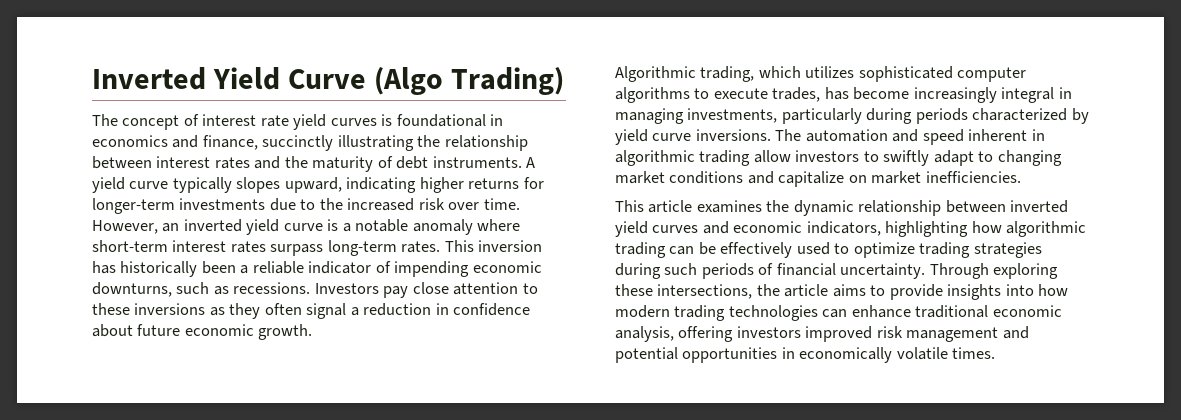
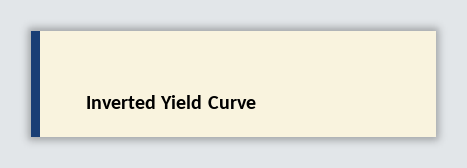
- Inverted Yield Curve (Algo Trading)
- The concept of interest rate yield curves is foundational in economics and finance, succinctly illustrating the relationship between interest rates and the maturity of debt instruments. A yield curve typically slopes upward, indicating higher returns for longer-term investments due to the increased risk over time. However, an inverted yield curve is a notable anomaly where short-term interest rates surpass long-term rates. This inversion has historically been a reliable indicator of impending economic downturns, such as recessions. Investors pay close attention to these inversions as they often signal a reduction in confidence about future economic growth.
- Algorithmic trading, which utilizes sophisticated computer algorithms to execute trades, has become increasingly integral in managing investments, particularly during periods characterized by yield curve inversions. The automation and speed inherent in algorithmic trading allow investors to swiftly adapt to changing market conditions and capitalize on market inefficiencies.
- This article examines the dynamic relationship between inverted yield curves and economic indicators, highlighting how algorithmic trading can be effectively used to optimize trading strategies during such periods of financial uncertainty. Through exploring these intersections, the article aims to provide insights into how modern trading technologies can enhance traditional economic analysis, offering investors improved risk management and potential opportunities in economically volatile times.
+ Inverted Yield Curve

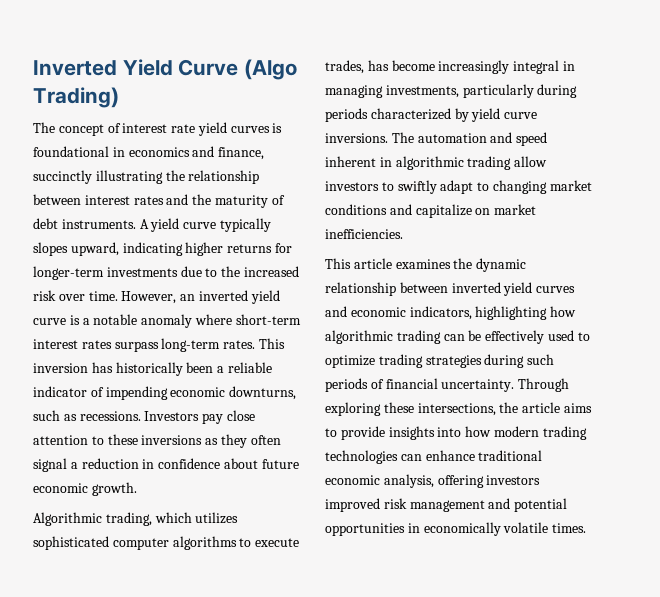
- Inverted Yield Curve
+ Inverted Yield Curve (Algo Trading)
+ The concept of interest rate yield curves is foundational in economics and finance, succinctly illustrating the relationship between interest rates and the maturity of debt instruments. A yield curve typically slopes upward, indicating higher returns for longer-term investments due to the increased risk over time. However, an inverted yield curve is a notable anomaly where short-term interest rates surpass long-term rates. This inversion has historically been a reliable indicator of impending economic downturns, such as recessions. Investors pay close attention to these inversions as they often signal a reduction in confidence about future economic growth.
+ Algorithmic trading, which utilizes sophisticated computer algorithms to execute trades, has become increasingly integral in managing investments, particularly during periods characterized by yield curve inversions. The automation and speed inherent in algorithmic trading allow investors to swiftly adapt to changing market conditions and capitalize on market inefficiencies.
+ This article examines the dynamic relationship between inverted yield curves and economic indicators, highlighting how algorithmic trading can be effectively used to optimize trading strategies during such periods of financial uncertainty. Through exploring these intersections, the article aims to provide insights into how modern trading technologies can enhance traditional economic analysis, offering investors improved risk management and potential opportunities in economically volatile times.

